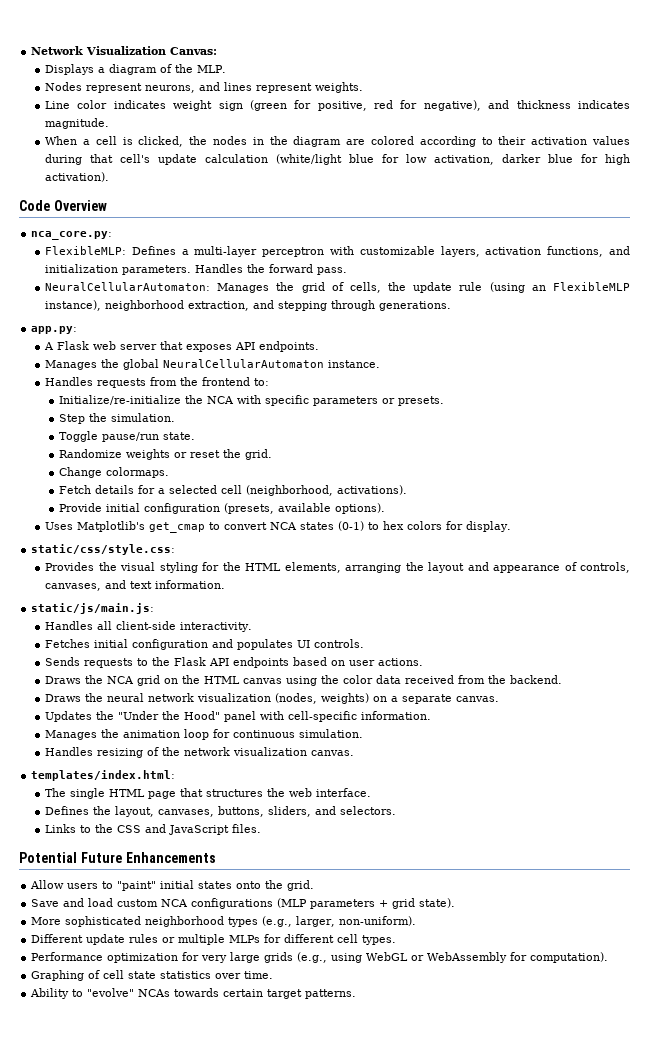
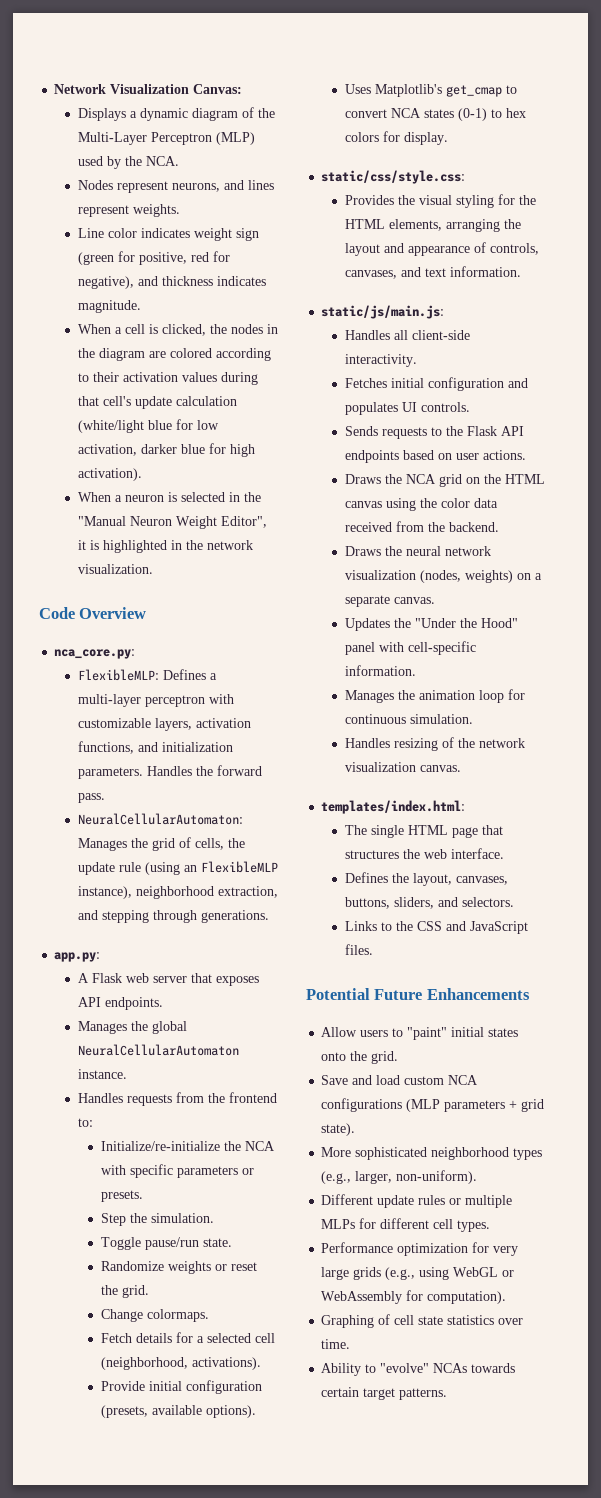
- Displays a diagram of the MLP.
+ Displays a dynamic diagram of the Multi-Layer Perceptron (MLP) used by the NCA.
+ When a neuron is selected in the "Manual Neuron Weight Editor", it is highlighted in the network visualization.

